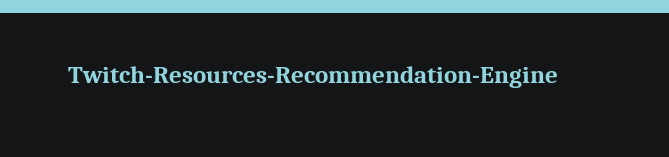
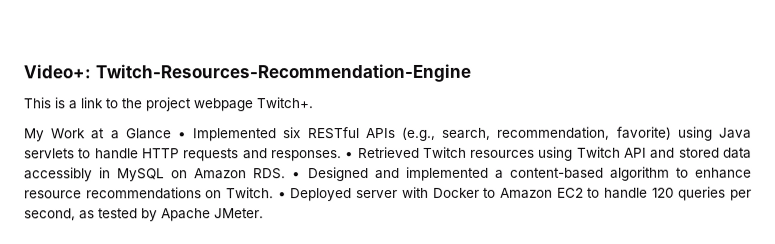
- Twitch-Resources-Recommendation-Engine
+ Video+: Twitch-Resources-Recommendation-Engine
+ This is a link to the project webpage Twitch+.
+ My Work at a Glance • Implemented six RESTful APIs (e.g., search, recommendation, favorite) using Java servlets to handle HTTP requests and responses. • Retrieved Twitch resources using Twitch API and stored data accessibly in MySQL on Amazon RDS. • Designed and implemented a content-based algorithm to enhance resource recommendations on Twitch. • Deployed server with Docker to Amazon EC2 to handle 120 queries per second, as tested by Apache JMeter.

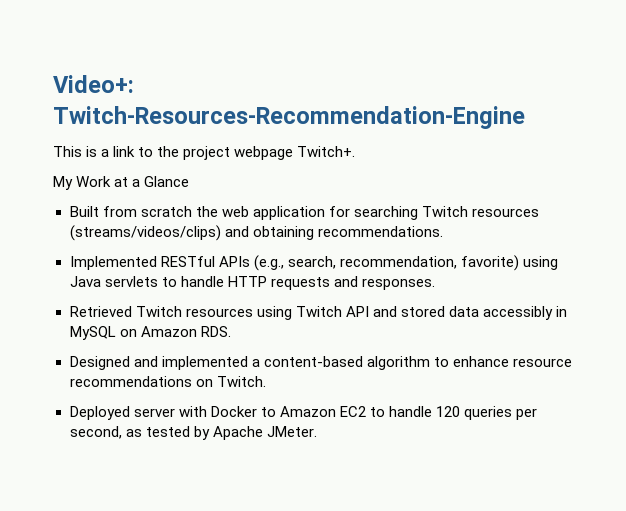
- My Work at a Glance • Implemented six RESTful APIs (e.g., search, recommendation, favorite) using Java servlets to handle HTTP requests and responses. • Retrieved Twitch resources using Twitch API and stored data accessibly in MySQL on Amazon RDS. • Designed and implemented a content-based algorithm to enhance resource recommendations on Twitch. • Deployed server with Docker to Amazon EC2 to handle 120 queries per second, as tested by Apache JMeter.
+ My Work at a Glance
+ Built from scratch the web application for searching Twitch resources (streams/videos/clips) and obtaining recommendations.
+ Implemented RESTful APIs (e.g., search, recommendation, favorite) using Java servlets to handle HTTP requests and responses.
+ Retrieved Twitch resources using Twitch API and stored data accessibly in MySQL on Amazon RDS.
+ Designed and implemented a content-based algorithm to enhance resource recommendations on Twitch.
+ Deployed server with Docker to Amazon EC2 to handle 120 queries per second, as tested by Apache JMeter.

